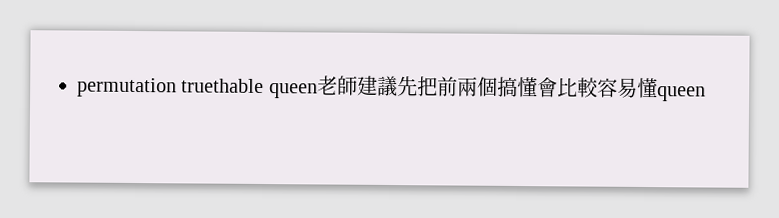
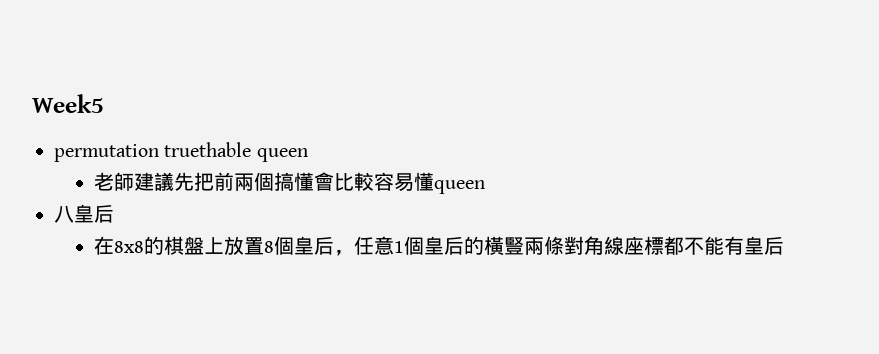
+ Week5
- permutation truethable queen老師建議先把前兩個搞懂會比較容易懂queen
+ permutation truethable queen
+ 老師建議先把前兩個搞懂會比較容易懂queen
+ 八皇后
+ 在8x8的棋盤上放置8個皇后，任意1個皇后的橫豎兩條對角線座標都不能有皇后

